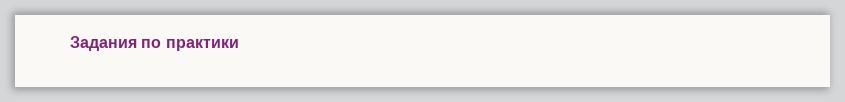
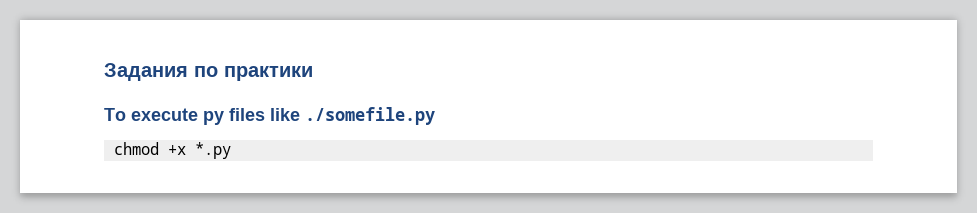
+ To execute py files like ./somefile.py
+ chmod +x *.py

